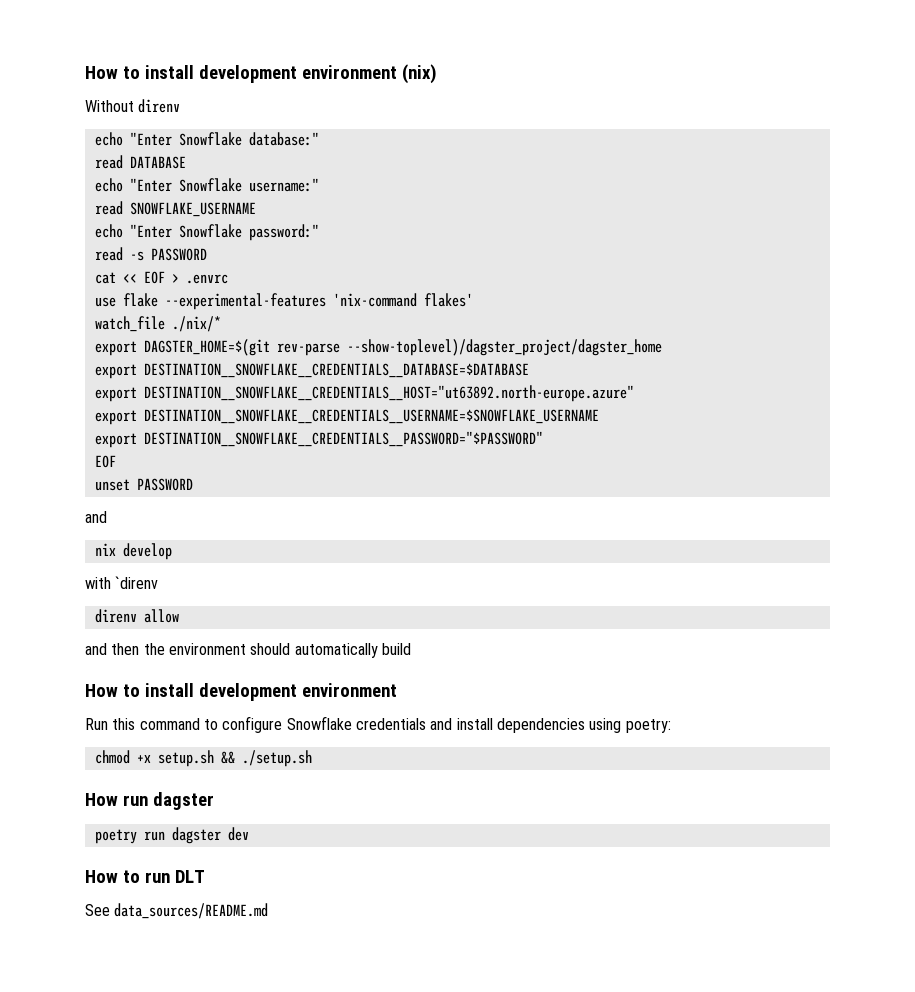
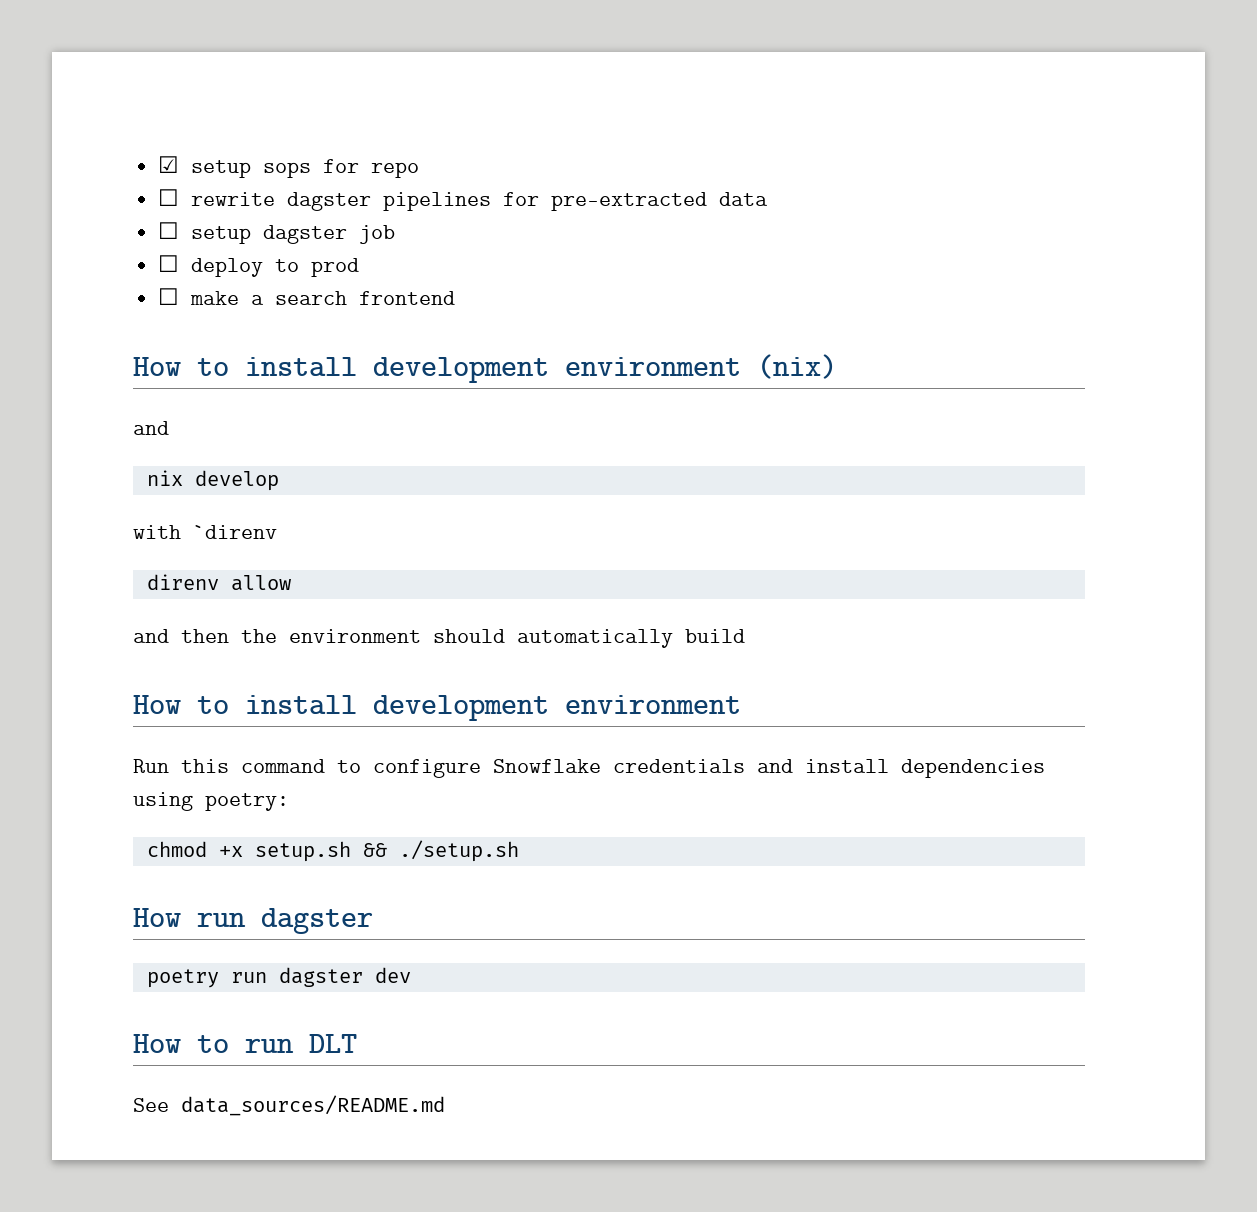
+ ☑ setup sops for repo
+ ☐ rewrite dagster pipelines for pre-extracted data
+ ☐ setup dagster job
+ ☐ deploy to prod
+ ☐ make a search frontend
- Without direnv
- echo "Enter Snowflake database:"
- read DATABASE
- echo "Enter Snowflake username:"
- read SNOWFLAKE_USERNAME
- echo "Enter Snowflake password:"
- read -s PASSWORD
- cat << EOF > .envrc
- use flake --experimental-features 'nix-command flakes'
- watch_file ./nix/*
- export DAGSTER_HOME=$(git rev-parse --show-toplevel)/dagster_project/dagster_home
- export DESTINATION__SNOWFLAKE__CREDENTIALS__DATABASE=$DATABASE
- export DESTINATION__SNOWFLAKE__CREDENTIALS__HOST="ut63892.north-europe.azure"
- export DESTINATION__SNOWFLAKE__CREDENTIALS__USERNAME=$SNOWFLAKE_USERNAME
- export DESTINATION__SNOWFLAKE__CREDENTIALS__PASSWORD="$PASSWORD"
- EOF
- unset PASSWORD

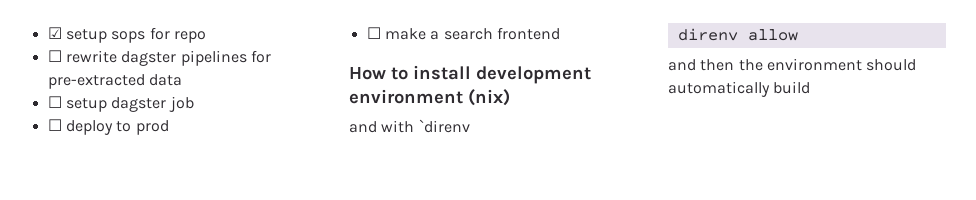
  How to install development environment (nix)
- and
- nix develop
- with `direnv
+ and with `direnv
  and then the environment should automatically build
- How to install development environment
- Run this command to configure Snowflake credentials and install dependencies using poetry:
- chmod +x setup.sh && ./setup.sh
- How run dagster
- poetry run dagster dev
- How to run DLT
- See data_sources/README.md

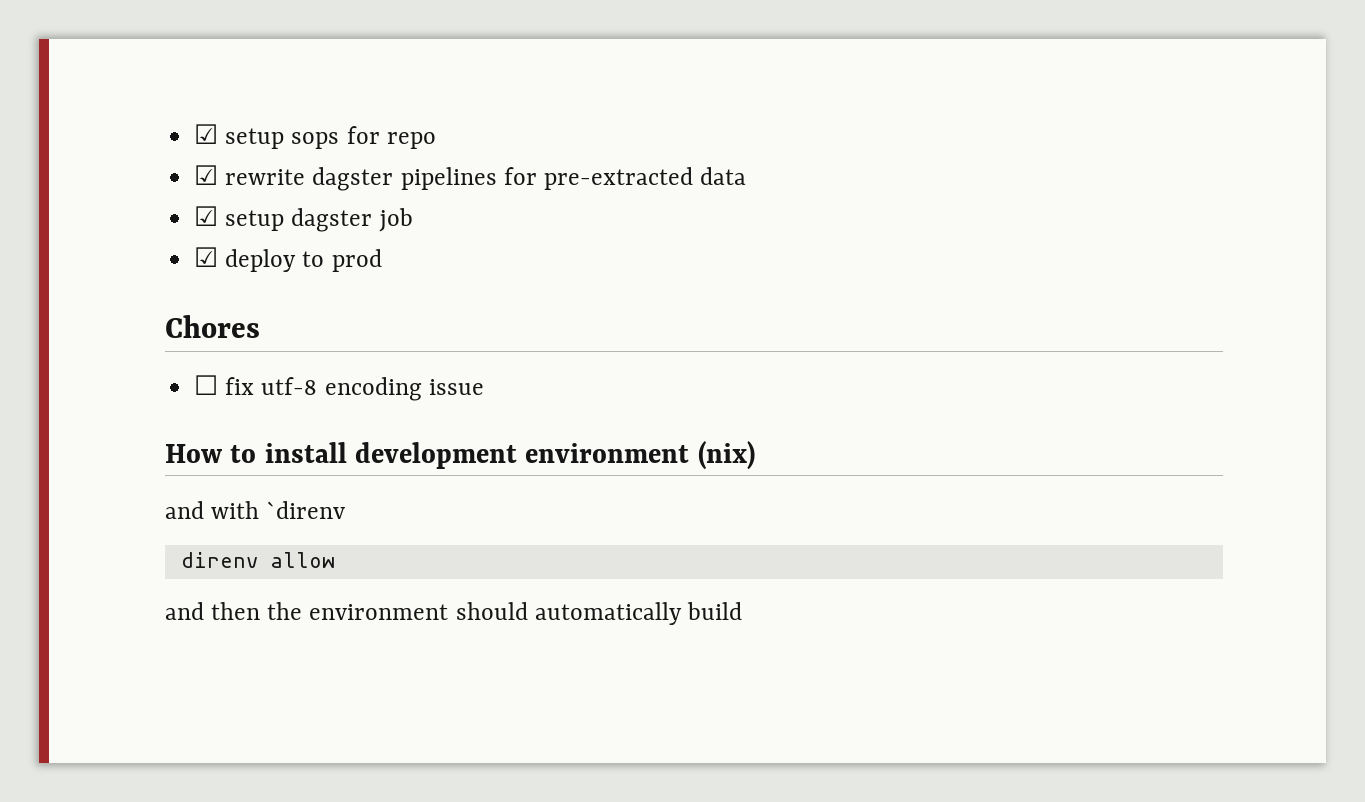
- ☐ rewrite dagster pipelines for pre-extracted data
+ ☑ rewrite dagster pipelines for pre-extracted data
- ☐ setup dagster job
+ ☑ setup dagster job
- ☐ deploy to prod
+ ☑ deploy to prod
- ☐ make a search frontend
+ Chores
+ ☐ fix utf-8 encoding issue

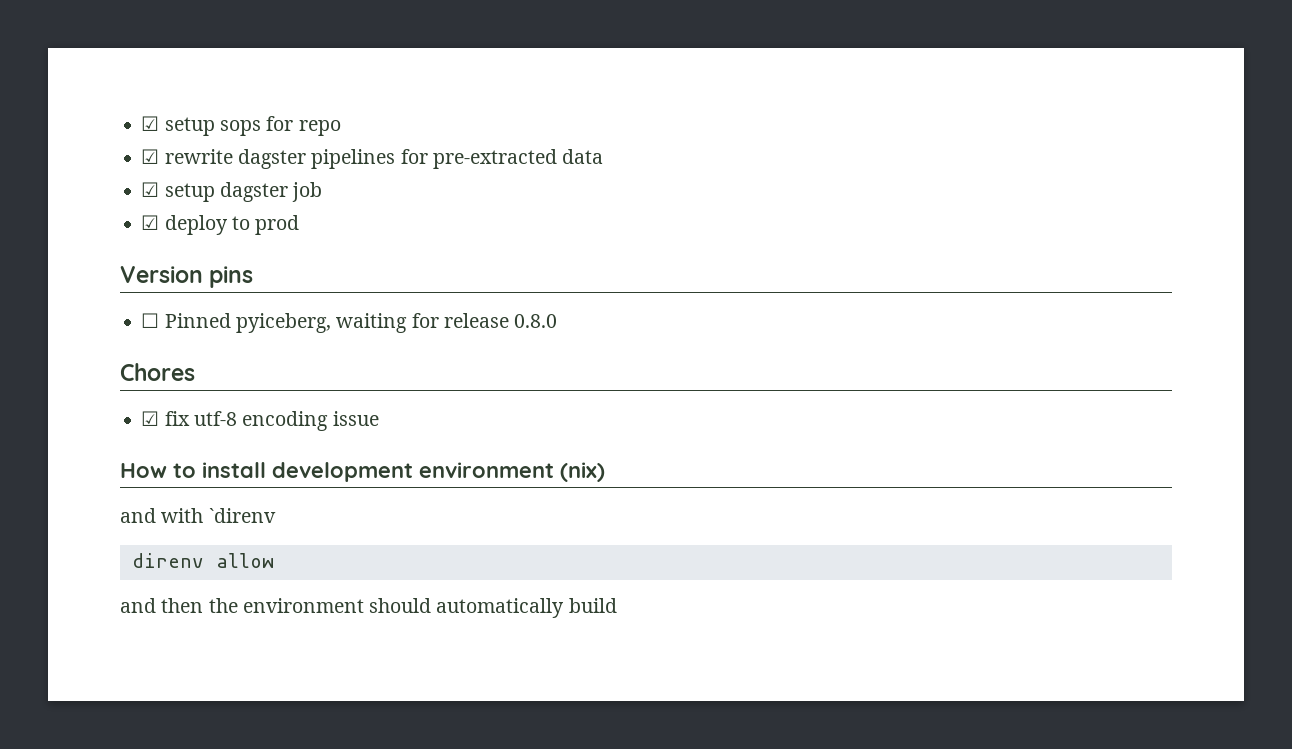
+ Version pins
+ ☐ Pinned pyiceberg, waiting for release 0.8.0
- ☐ fix utf-8 encoding issue
+ ☑ fix utf-8 encoding issue

